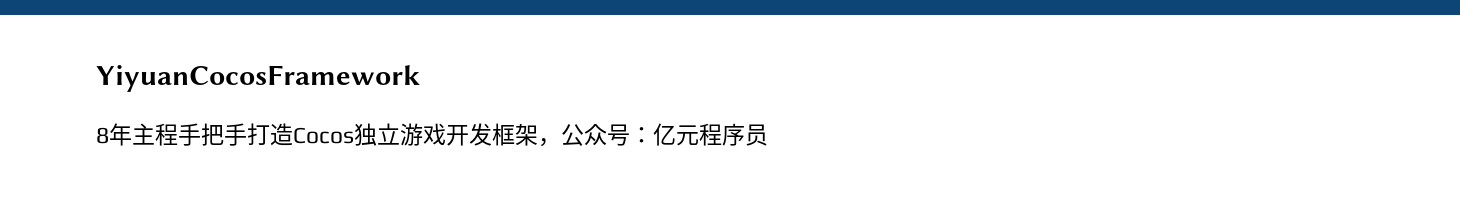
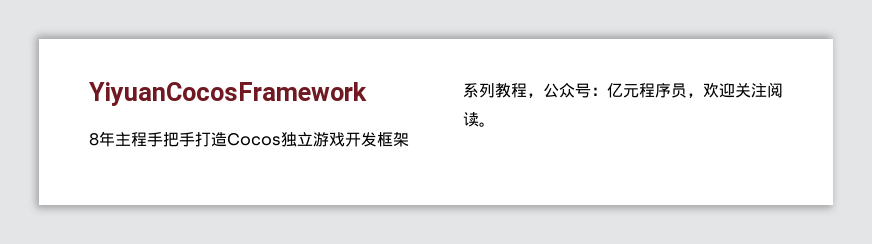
- 8年主程手把手打造Cocos独立游戏开发框架，公众号：亿元程序员
+ 8年主程手把手打造Cocos独立游戏开发框架系列教程，公众号：亿元程序员，欢迎关注阅读。

